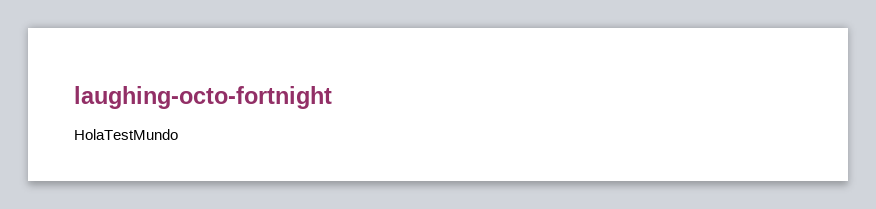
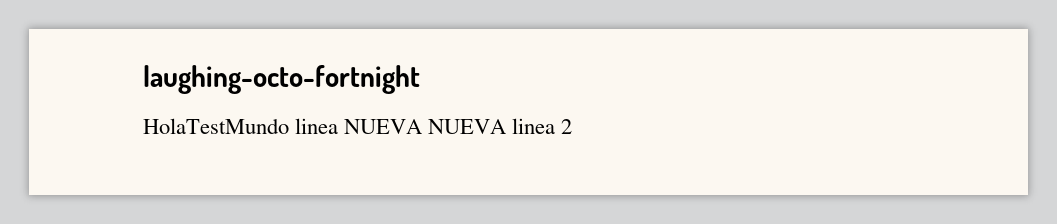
- HolaTestMundo
+ HolaTestMundo linea NUEVA NUEVA linea 2

